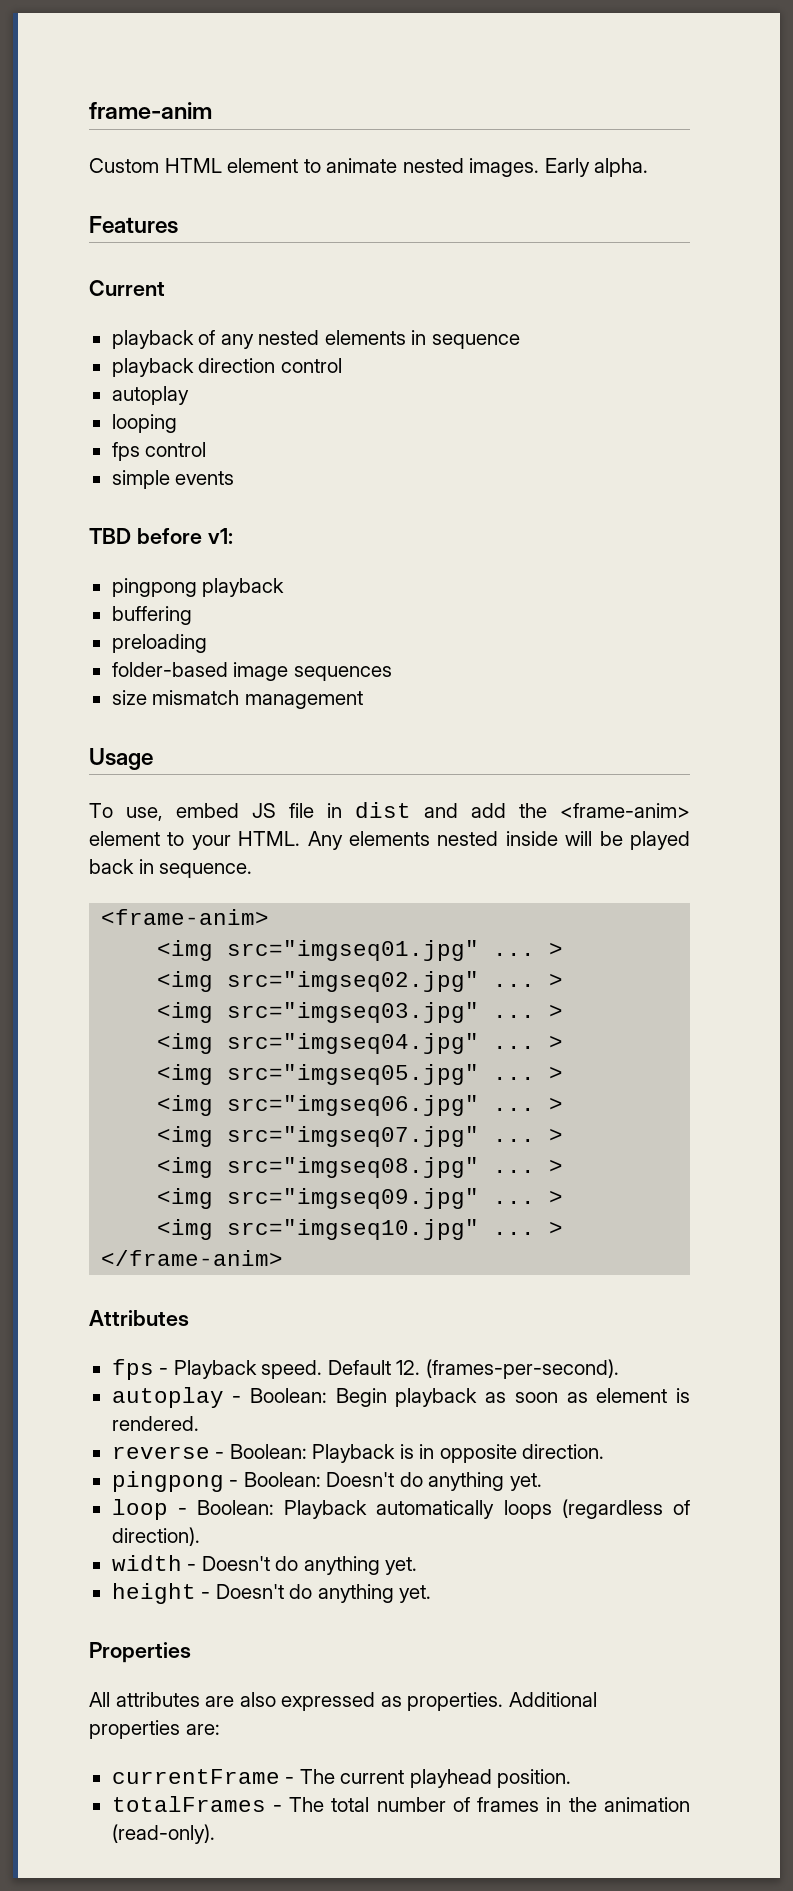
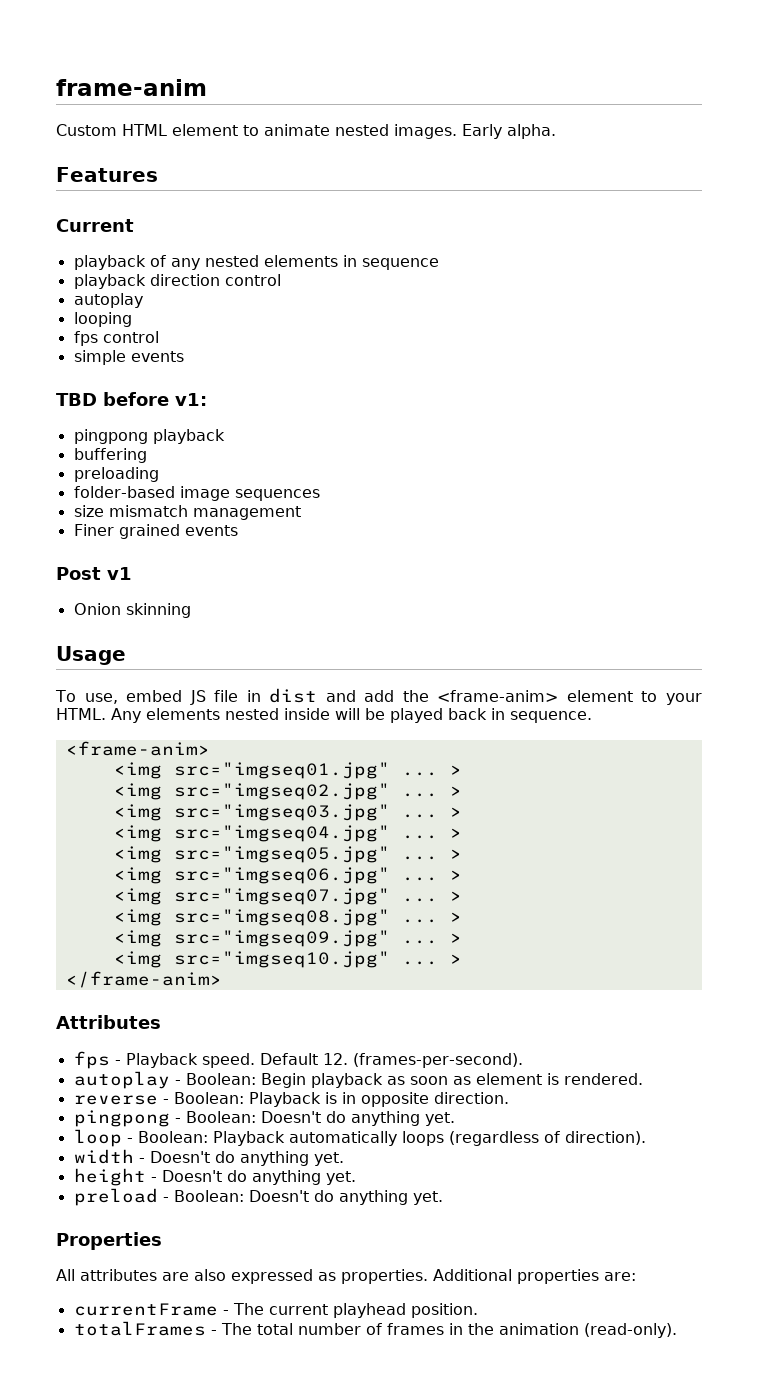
+ Finer grained events
+ Post v1
+ Onion skinning
+ preload - Boolean: Doesn't do anything yet.

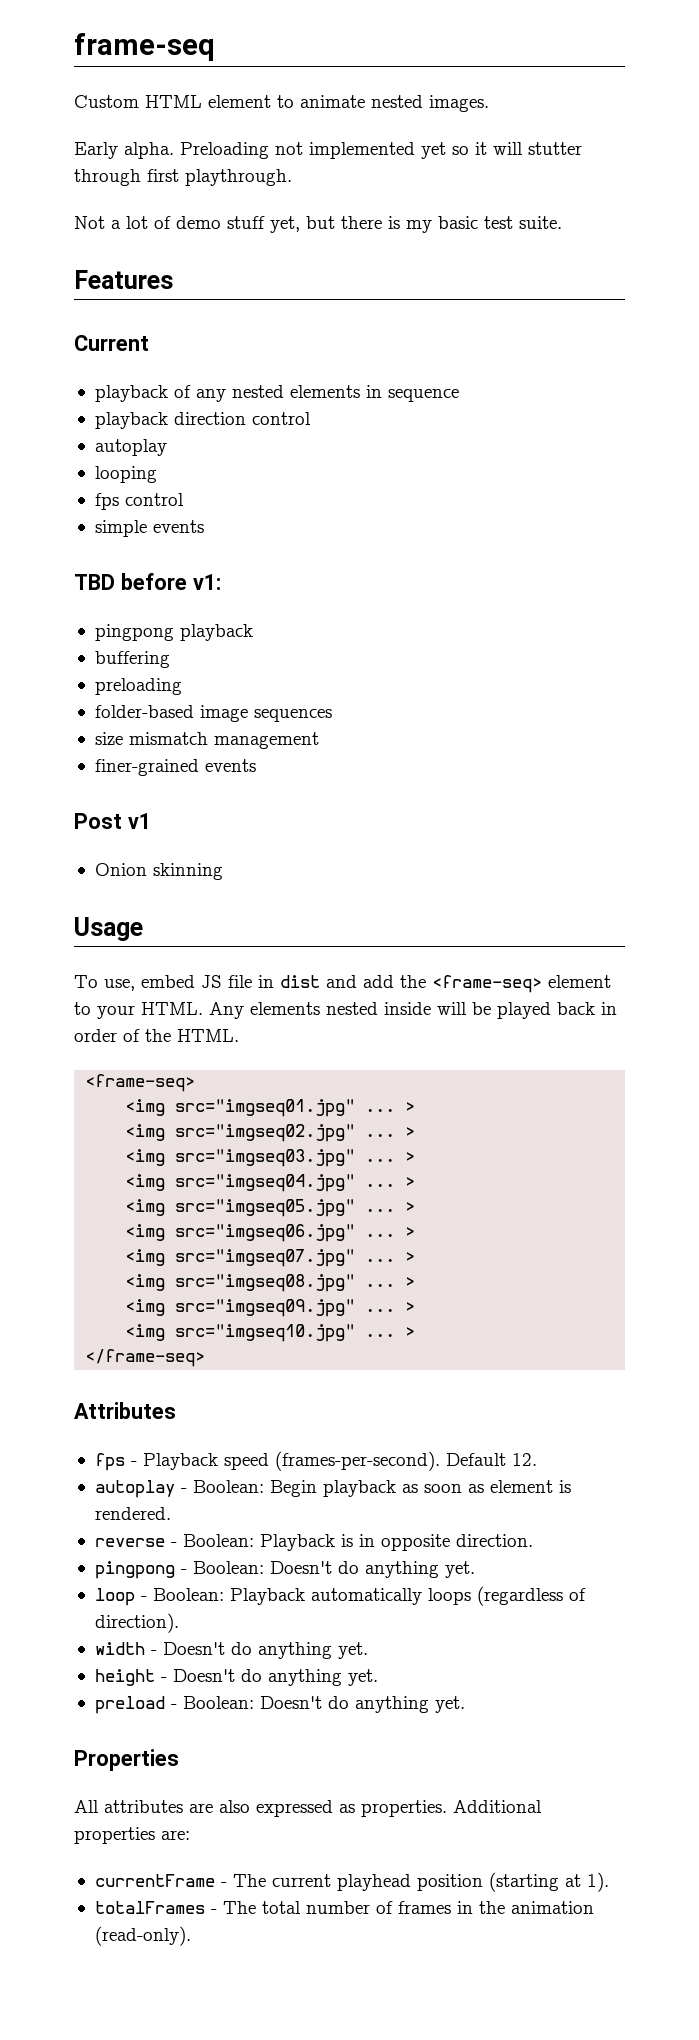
- frame-anim
+ frame-seq
- Custom HTML element to animate nested images. Early alpha.
+ Custom HTML element to animate nested images.
+ Early alpha. Preloading not implemented yet so it will stutter through first playthrough.
+ Not a lot of demo stuff yet, but there is my basic test suite.
- Finer grained events
+ finer-grained events
- To use, embed JS file in dist and add the <frame-anim> element to your HTML.
+ To use, embed JS file in dist and add the <frame-seq> element to your HTML.
- Any elements nested inside will be played back in sequence.
- <frame-anim>
+ Any elements nested inside will be played back in order of the HTML.
+ <frame-seq>
- </frame-anim>
+ </frame-seq>
- fps - Playback speed.
+ fps - Playback speed (frames-per-second).
- Default 12. (frames-per-second).
+ Default 12.
- currentFrame - The current playhead position.
+ currentFrame - The current playhead position (starting at 1).

